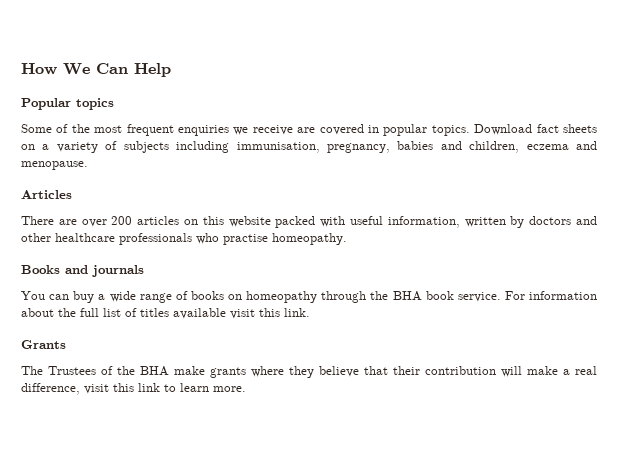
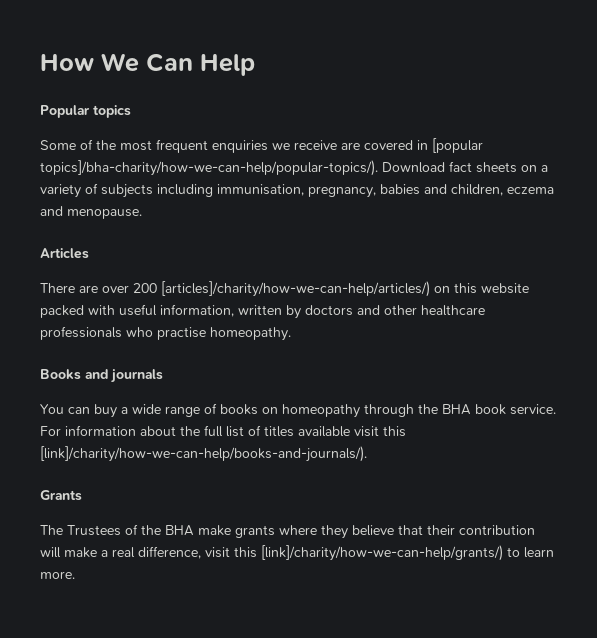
- Some of the most frequent enquiries we receive are covered in popular topics.
+ Some of the most frequent enquiries we receive are covered in [popular topics]/bha-charity/how-we-can-help/popular-topics/).
- There are over 200 articles on this website packed with useful information, written by doctors and other healthcare professionals who practise homeopathy.
+ There are over 200 [articles]/charity/how-we-can-help/articles/) on this website packed with useful information, written by doctors and other healthcare professionals who practise homeopathy.
- For information about the full list of titles available visit this link.
+ For information about the full list of titles available visit this [link]/charity/how-we-can-help/books-and-journals/).
- The Trustees of the BHA make grants where they believe that their contribution will make a real difference, visit this link to learn more.
+ The Trustees of the BHA make grants where they believe that their contribution will make a real difference, visit this [link]/charity/how-we-can-help/grants/) to learn more.

